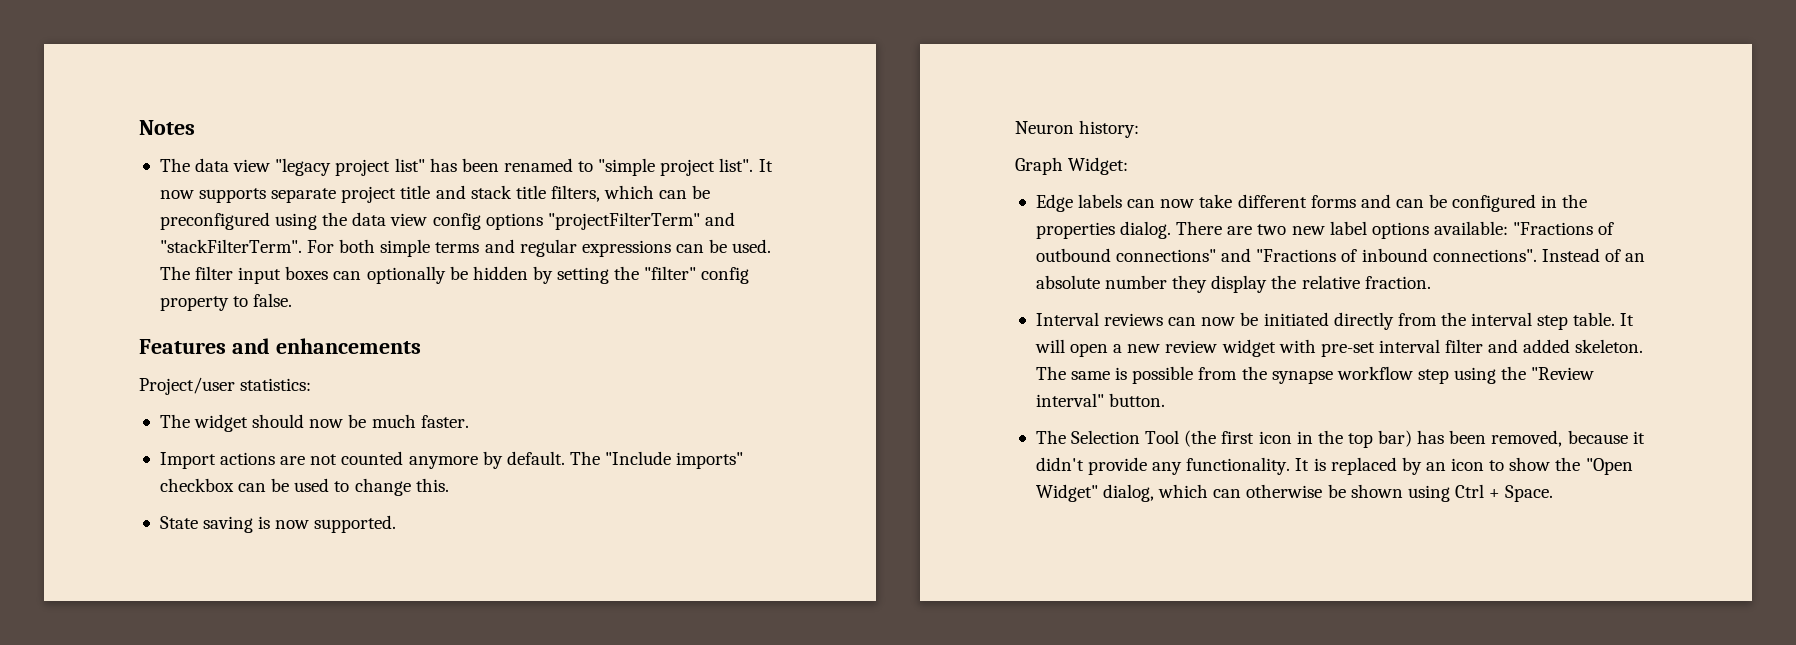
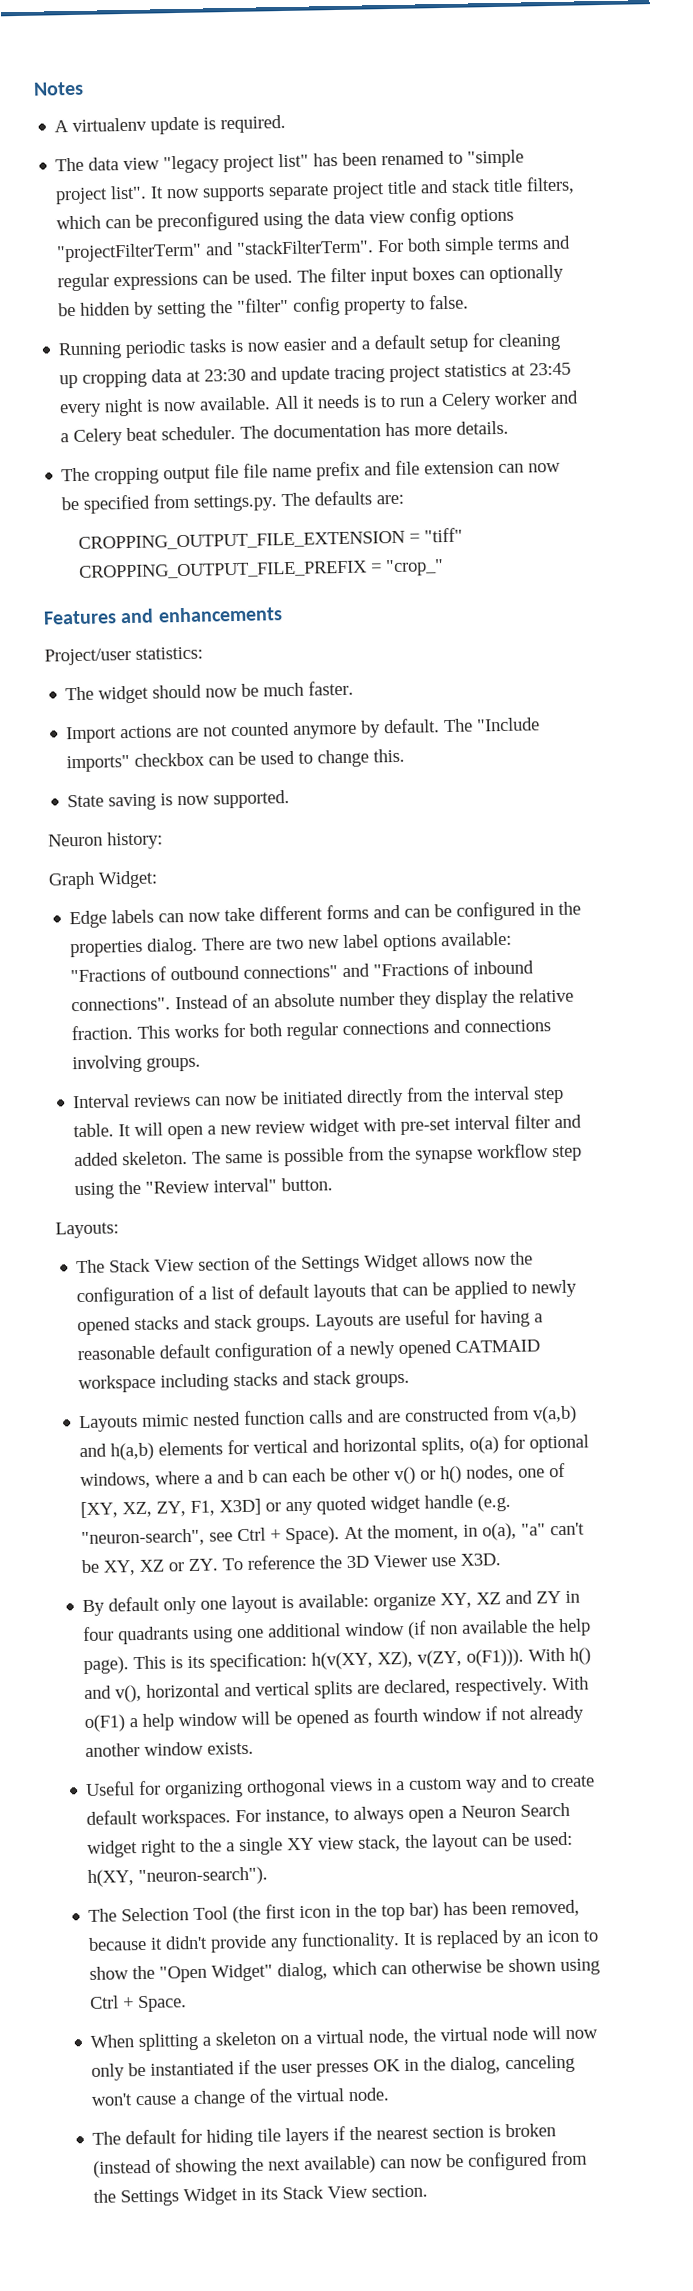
+ A virtualenv update is required.
+ Running periodic tasks is now easier and a default setup for cleaning up cropping data at 23:30 and update tracing project statistics at 23:45 every night is now available. All it needs is to run a Celery worker and a Celery beat scheduler. The documentation has more details.
+ The cropping output file file name prefix and file extension can now be specified from settings.py. The defaults are:
+ CROPPING_OUTPUT_FILE_EXTENSION = "tiff" CROPPING_OUTPUT_FILE_PREFIX = "crop_"
+ This works for both regular connections and connections involving groups.
+ Layouts:
+ The Stack View section of the Settings Widget allows now the configuration of a list of default layouts that can be applied to newly opened stacks and stack groups. Layouts are useful for having a reasonable default configuration of a newly opened CATMAID workspace including stacks and stack groups.
+ Layouts mimic nested function calls and are constructed from v(a,b) and h(a,b) elements for vertical and horizontal splits, o(a) for optional windows, where a and b can each be other v() or h() nodes, one of [XY, XZ, ZY, F1, X3D] or any quoted widget handle (e.g. "neuron-search", see Ctrl + Space). At the moment, in o(a), "a" can't be XY, XZ or ZY. To reference the 3D Viewer use X3D.
+ By default only one layout is available: organize XY, XZ and ZY in four quadrants using one additional window (if non available the help page). This is its specification: h(v(XY, XZ), v(ZY, o(F1))). With h() and v(), horizontal and vertical splits are declared, respectively. With o(F1) a help window will be opened as fourth window if not already another window exists.
+ Useful for organizing orthogonal views in a custom way and to create default workspaces. For instance, to always open a Neuron Search widget right to the a single XY view stack, the layout can be used: h(XY, "neuron-search").
+ When splitting a skeleton on a virtual node, the virtual node will now only be instantiated if the user presses OK in the dialog, canceling won't cause a change of the virtual node.
+ The default for hiding tile layers if the nearest section is broken (instead of showing the next available) can now be configured from the Settings Widget in its Stack View section.

